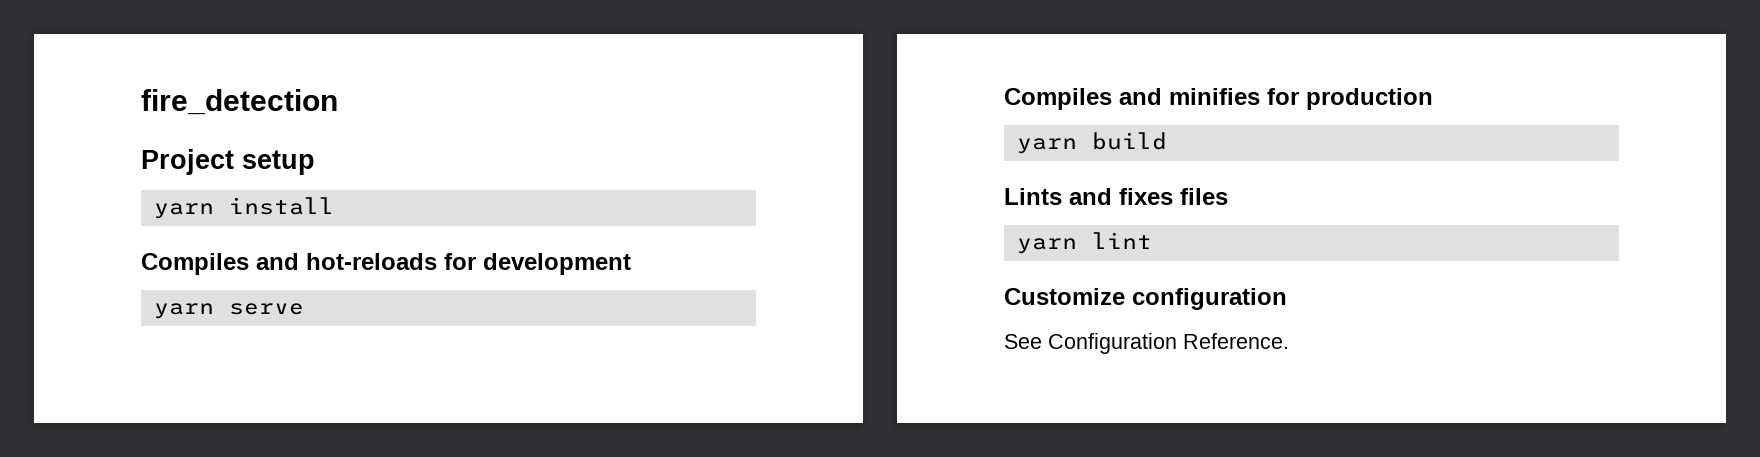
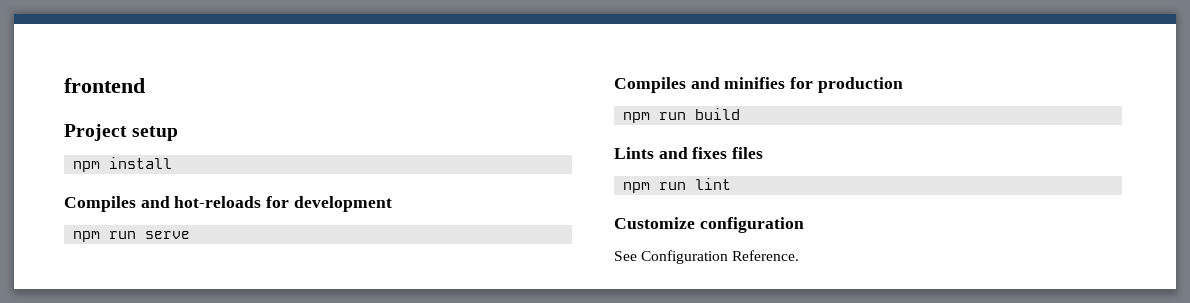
- fire_detection
+ frontend
- yarn install
+ npm install
- yarn serve
+ npm run serve
- yarn build
+ npm run build
- yarn lint
+ npm run lint

